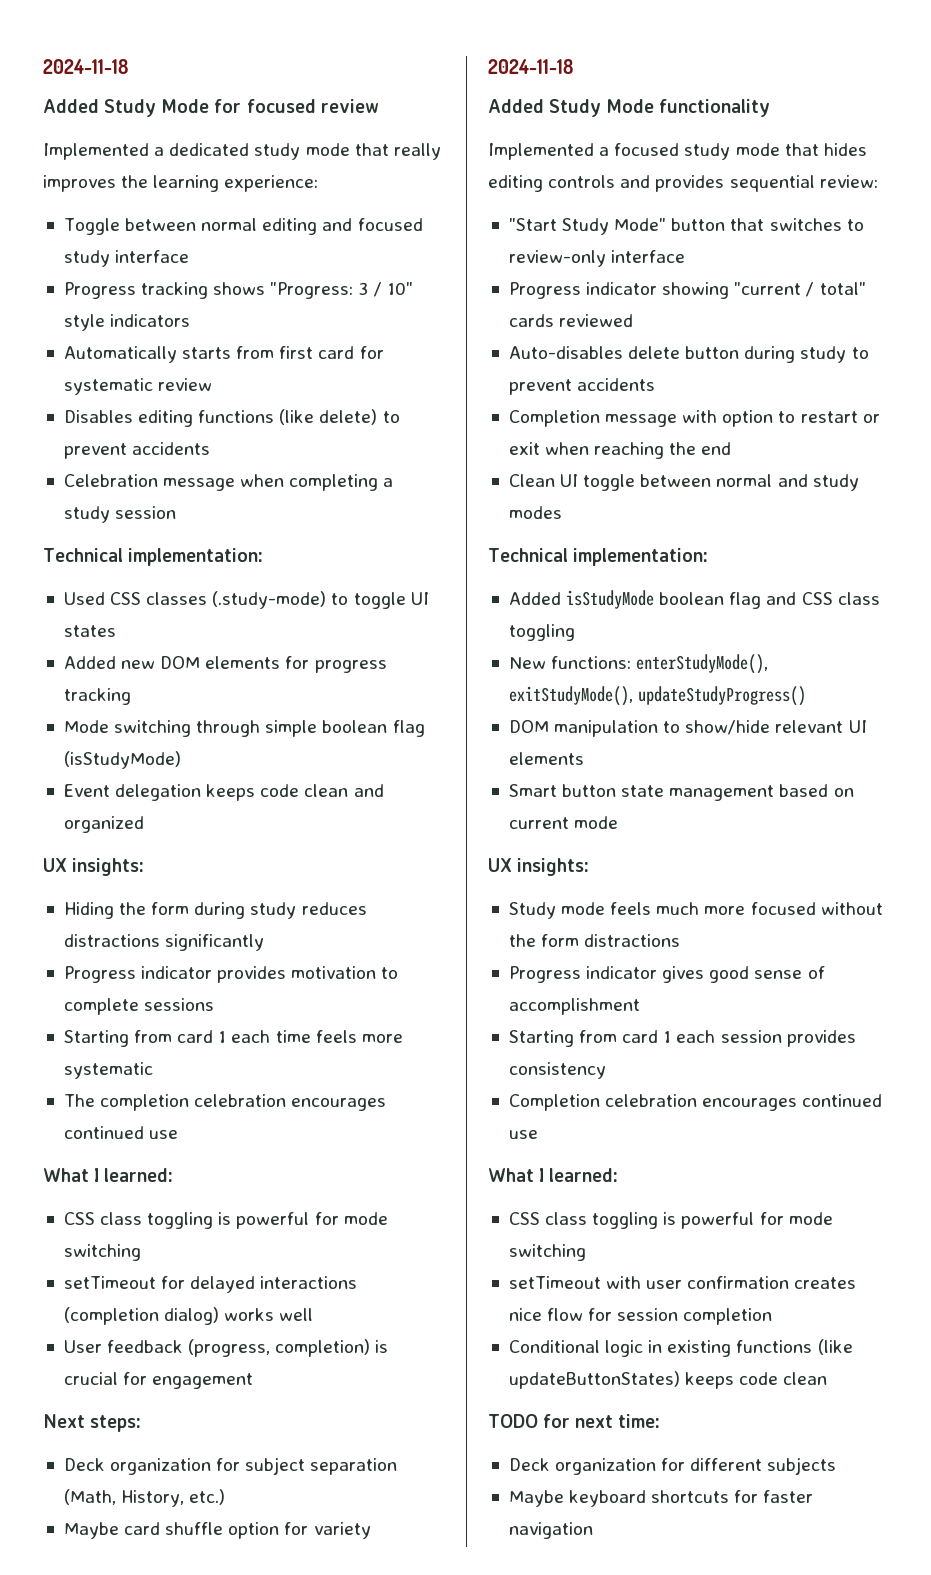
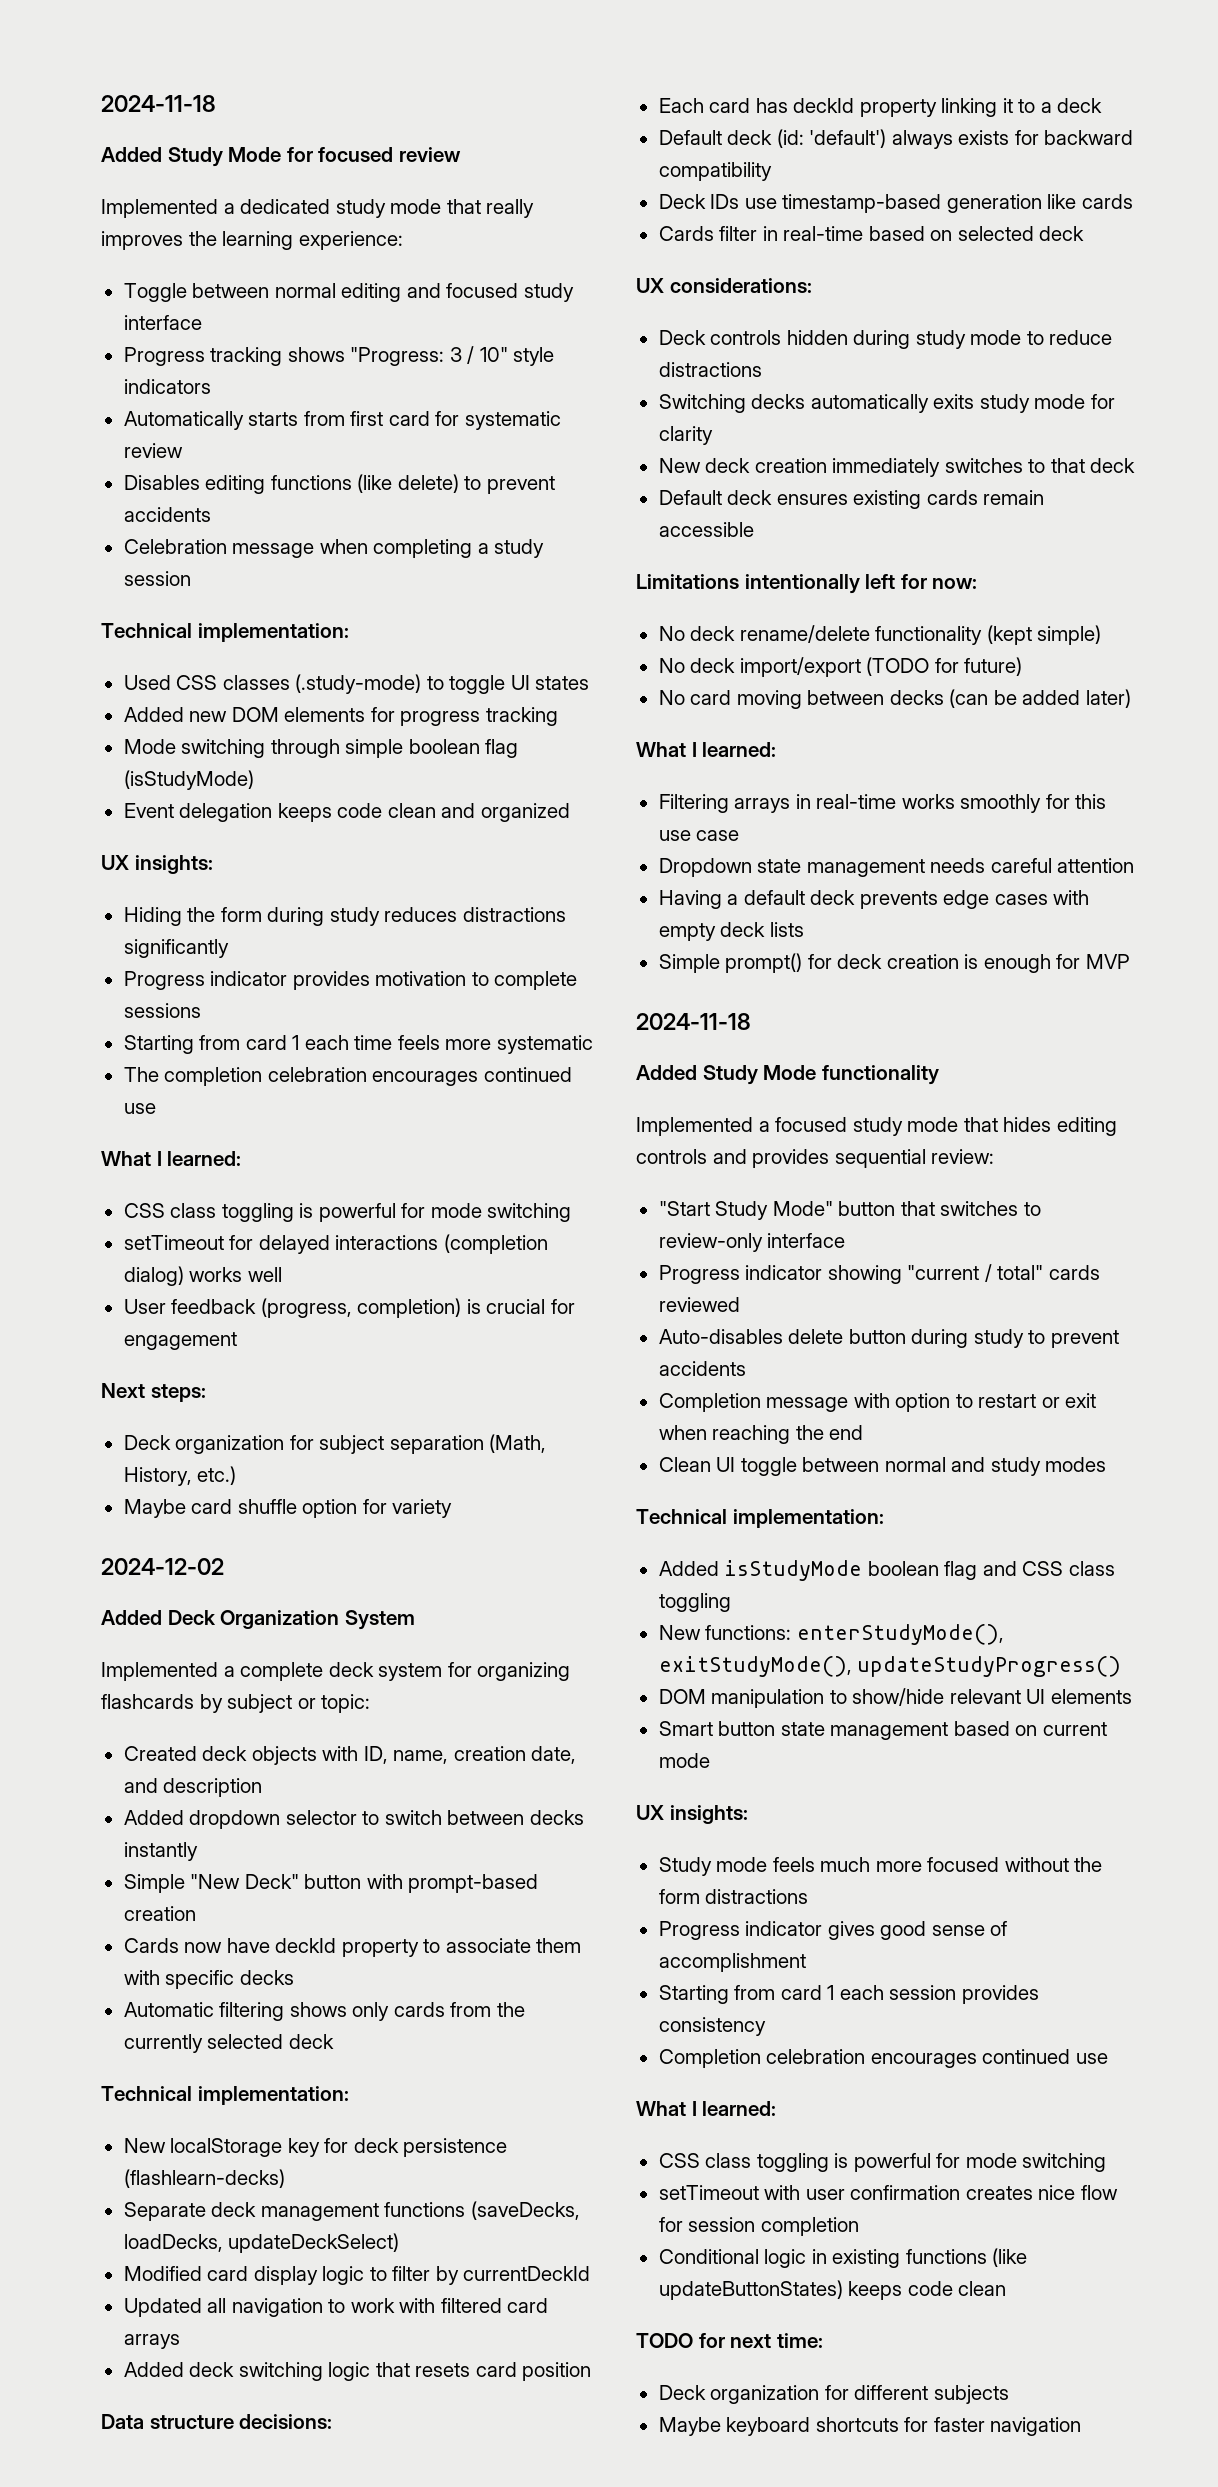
+ 2024-12-02
+ Added Deck Organization System
+ Implemented a complete deck system for organizing flashcards by subject or topic:
+ Created deck objects with ID, name, creation date, and description
+ Added dropdown selector to switch between decks instantly
+ Simple "New Deck" button with prompt-based creation
+ Cards now have deckId property to associate them with specific decks
+ Automatic filtering shows only cards from the currently selected deck
+ Technical implementation:
+ New localStorage key for deck persistence (flashlearn-decks)
+ Separate deck management functions (saveDecks, loadDecks, updateDeckSelect)
+ Modified card display logic to filter by currentDeckId
+ Updated all navigation to work with filtered card arrays
+ Added deck switching logic that resets card position
+ Data structure decisions:
+ Each card has deckId property linking it to a deck
+ Default deck (id: 'default') always exists for backward compatibility
+ Deck IDs use timestamp-based generation like cards
+ Cards filter in real-time based on selected deck
+ UX considerations:
+ Deck controls hidden during study mode to reduce distractions
+ Switching decks automatically exits study mode for clarity
+ New deck creation immediately switches to that deck
+ Default deck ensures existing cards remain accessible
+ Limitations intentionally left for now:
+ No deck rename/delete functionality (kept simple)
+ No deck import/export (TODO for future)
+ No card moving between decks (can be added later)
+ What I learned:
+ Filtering arrays in real-time works smoothly for this use case
+ Dropdown state management needs careful attention
+ Having a default deck prevents edge cases with empty deck lists
+ Simple prompt() for deck creation is enough for MVP

